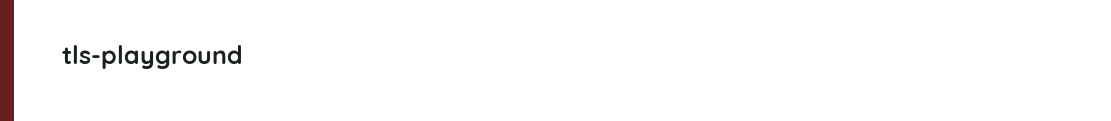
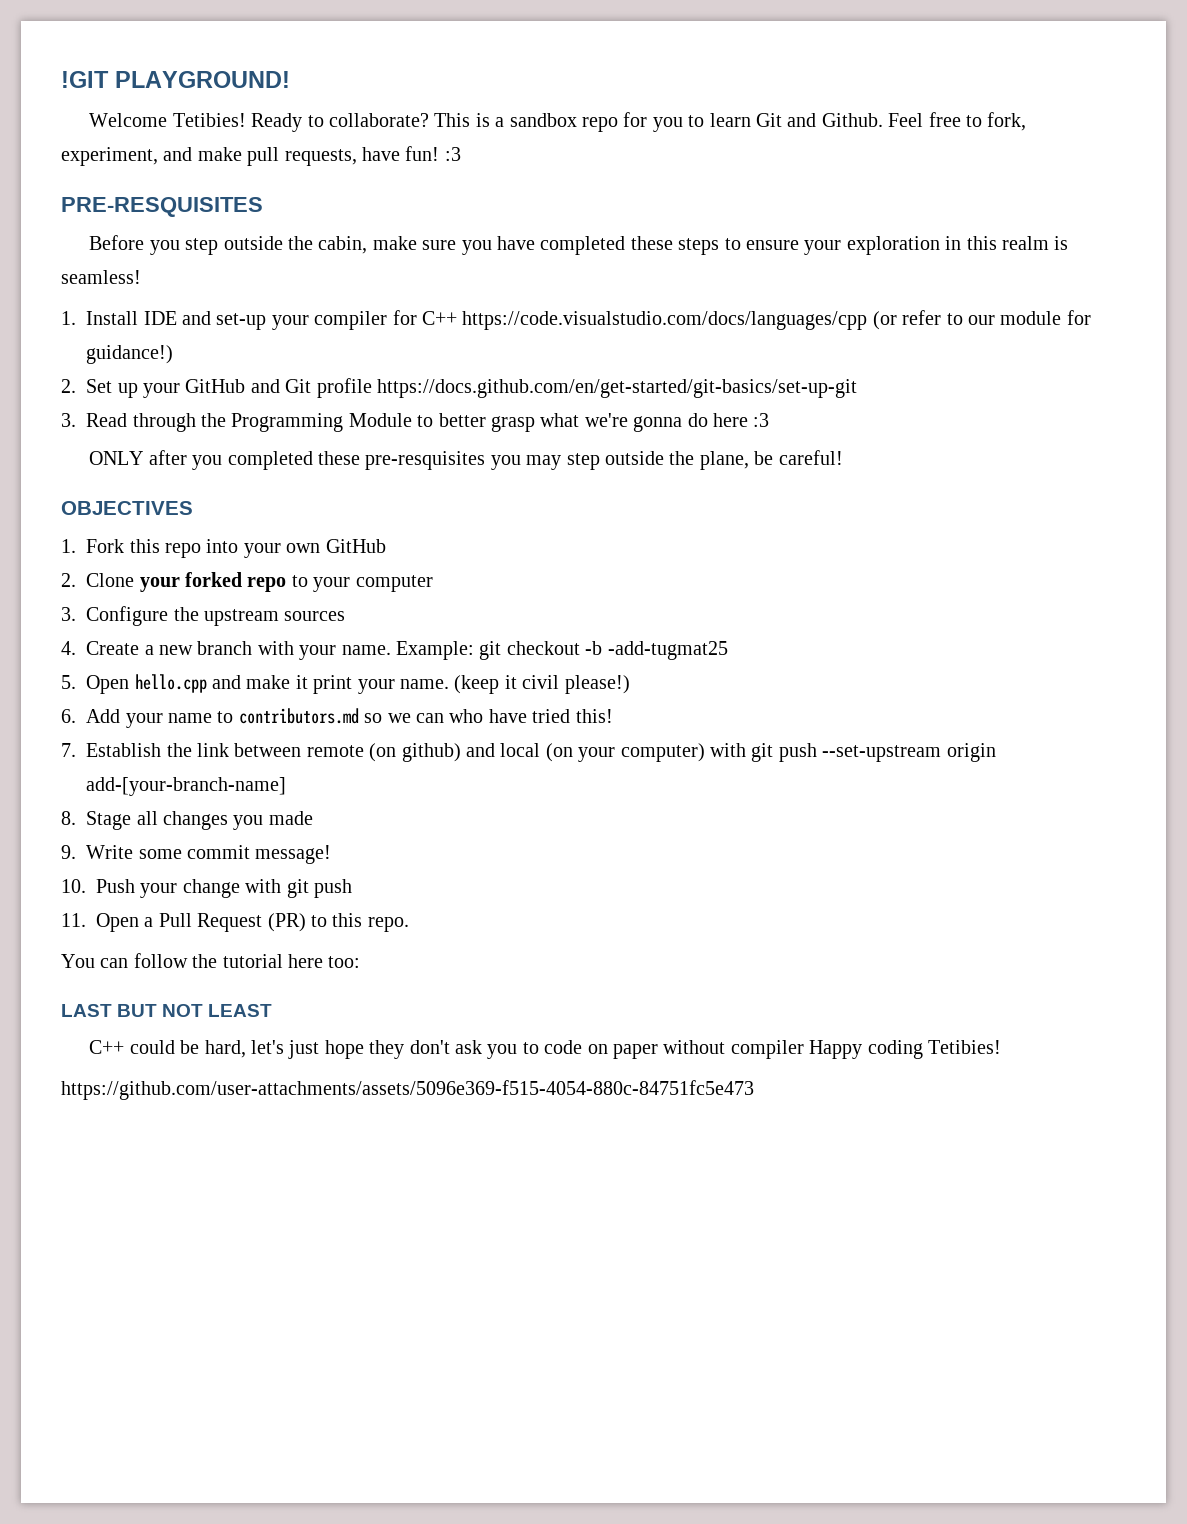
- tls-playground
+ !GIT PLAYGROUND!
+ Welcome Tetibies! Ready to collaborate? This is a sandbox repo for you to learn Git and Github. Feel free to fork, experiment, and make pull requests, have fun! :3
+ PRE-RESQUISITES
+ Before you step outside the cabin, make sure you have completed these steps to ensure your exploration in this realm is seamless!
+ 1. Install IDE and set-up your compiler for C++ https://code.visualstudio.com/docs/languages/cpp (or refer to our module for guidance!)
+ 2. Set up your GitHub and Git profile https://docs.github.com/en/get-started/git-basics/set-up-git
+ 3. Read through the Programming Module to better grasp what we're gonna do here :3
+ ONLY after you completed these pre-resquisites you may step outside the plane, be careful!
+ OBJECTIVES
+ 1. Fork this repo into your own GitHub
+ 2. Clone your forked repo to your computer
+ 3. Configure the upstream sources
+ 4. Create a new branch with your name. Example: git checkout -b -add-tugmat25
+ 5. Open hello.cpp and make it print your name. (keep it civil please!)
+ 6. Add your name to contributors.md so we can who have tried this!
+ 7. Establish the link between remote (on github) and local (on your computer) with git push --set-upstream origin add-[your-branch-name]
+ 8. Stage all changes you made
+ 9. Write some commit message!
+ 10. Push your change with git push
+ 11. Open a Pull Request (PR) to this repo.
+ You can follow the tutorial here too:
+ LAST BUT NOT LEAST
+ C++ could be hard, let's just hope they don't ask you to code on paper without compiler Happy coding Tetibies!
+ https://github.com/user-attachments/assets/5096e369-f515-4054-880c-84751fc5e473

